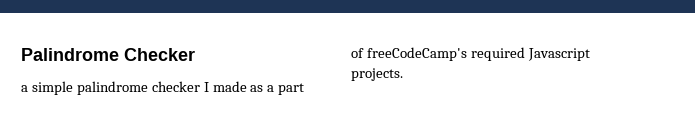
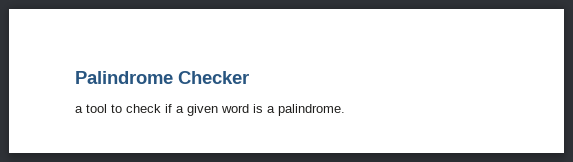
- a simple palindrome checker I made as a part of freeCodeCamp's required Javascript projects.
+ a tool to check if a given word is a palindrome.

